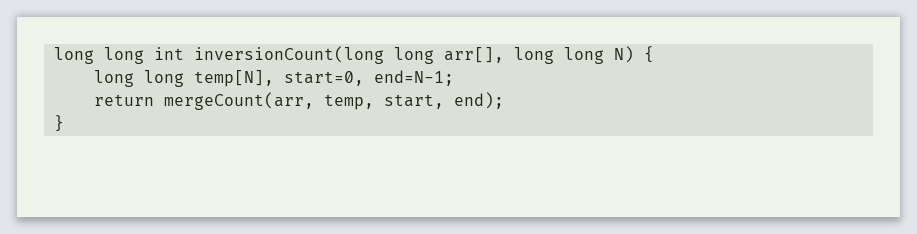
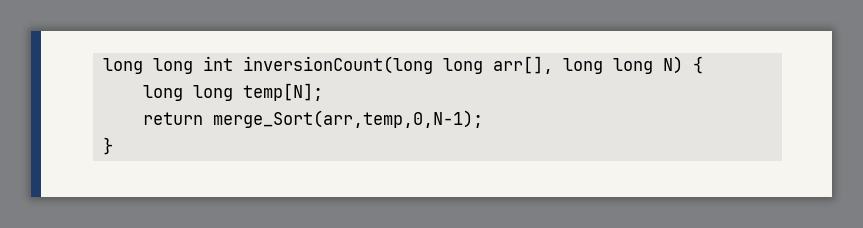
- long long temp[N], start=0, end=N-1;
- return mergeCount(arr, temp, start, end);
+ long long temp[N];
+ return merge_Sort(arr,temp,0,N-1);

